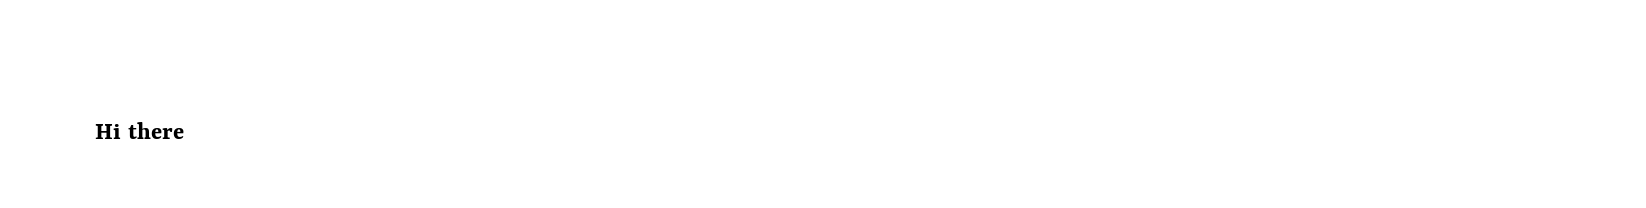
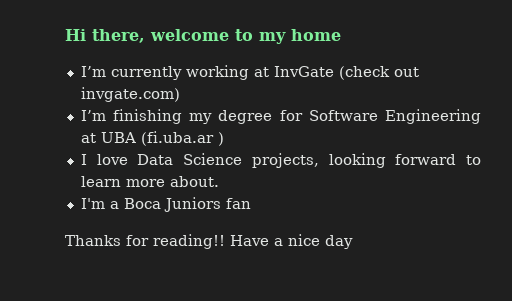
- Hi there
+ Hi there, welcome to my home
+ I’m currently working at InvGate (check out invgate.com)
+ I’m finishing my degree for Software Engineering at UBA (fi.uba.ar )
+ I love Data Science projects, looking forward to learn more about.
+ I'm a Boca Juniors fan
+ Thanks for reading!! Have a nice day

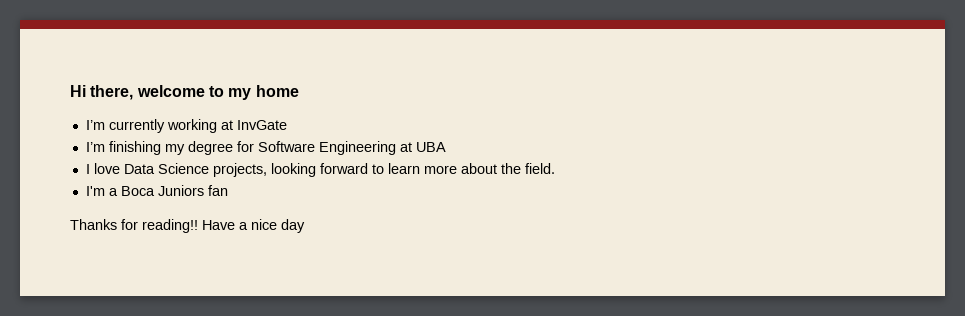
- I’m currently working at InvGate (check out invgate.com)
+ I’m currently working at InvGate
- I’m finishing my degree for Software Engineering at UBA (fi.uba.ar )
+ I’m finishing my degree for Software Engineering at UBA
- I love Data Science projects, looking forward to learn more about.
+ I love Data Science projects, looking forward to learn more about the field.

